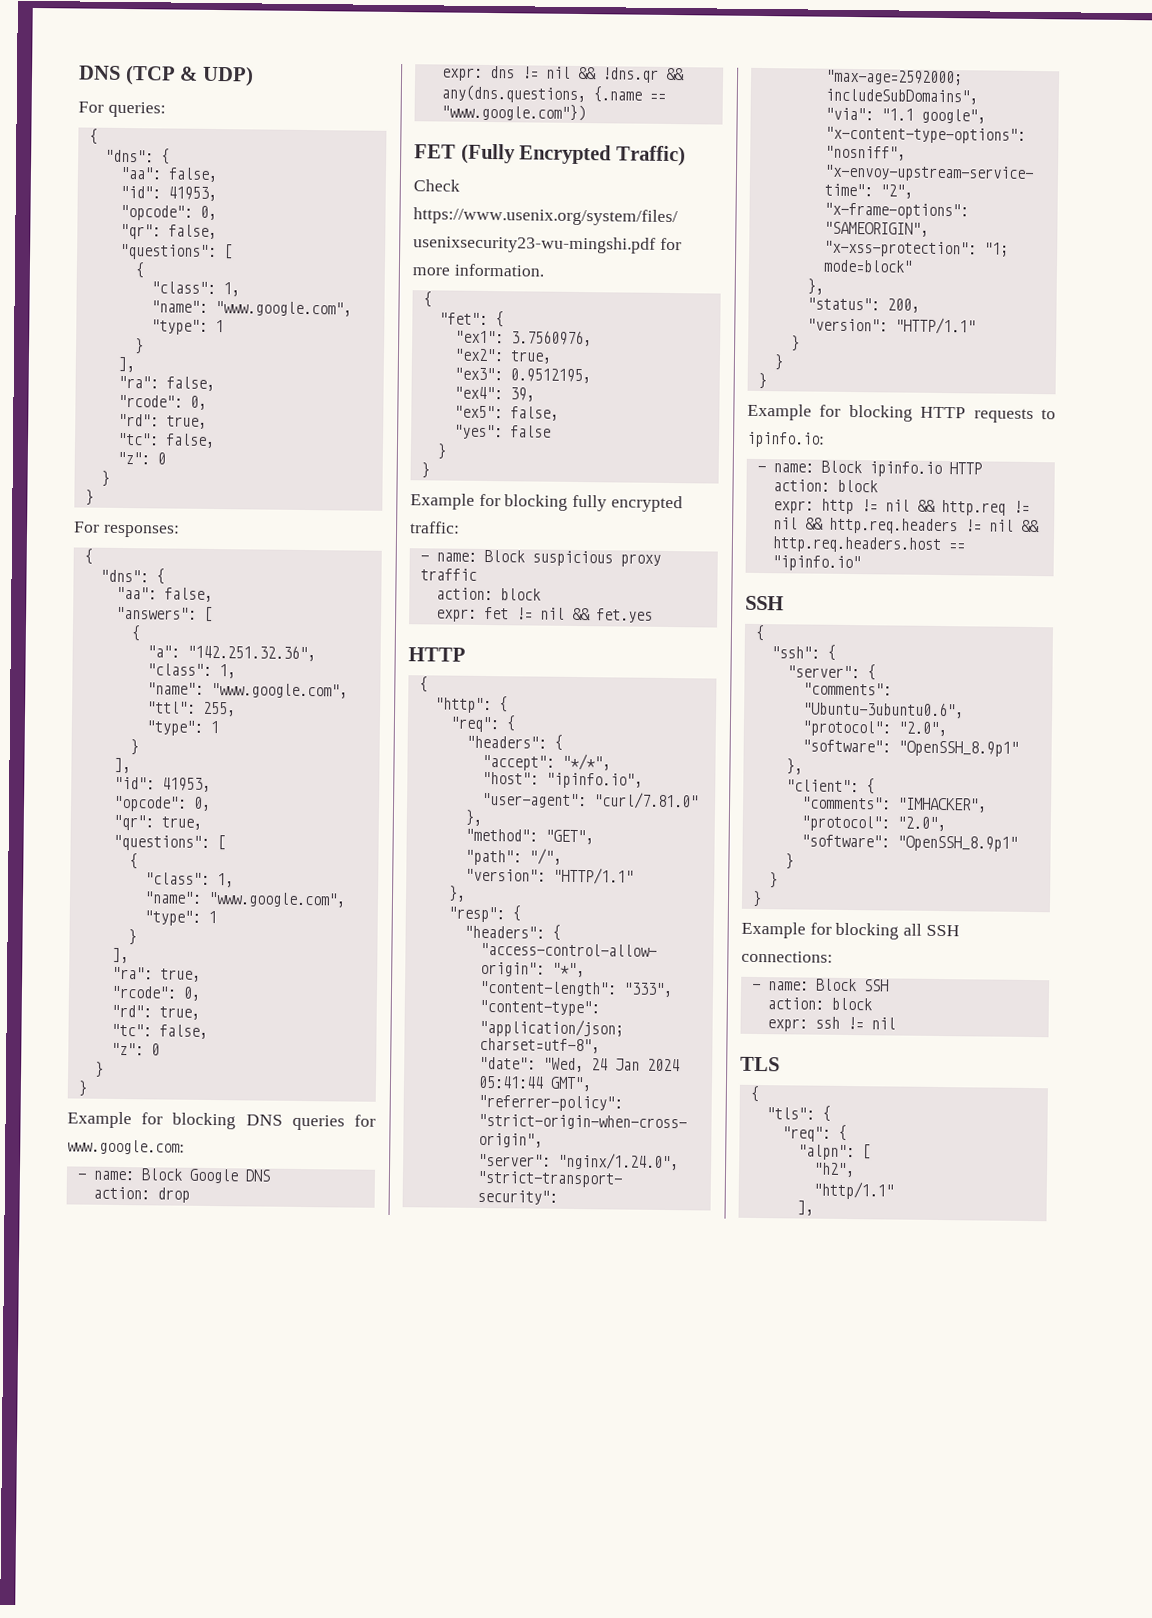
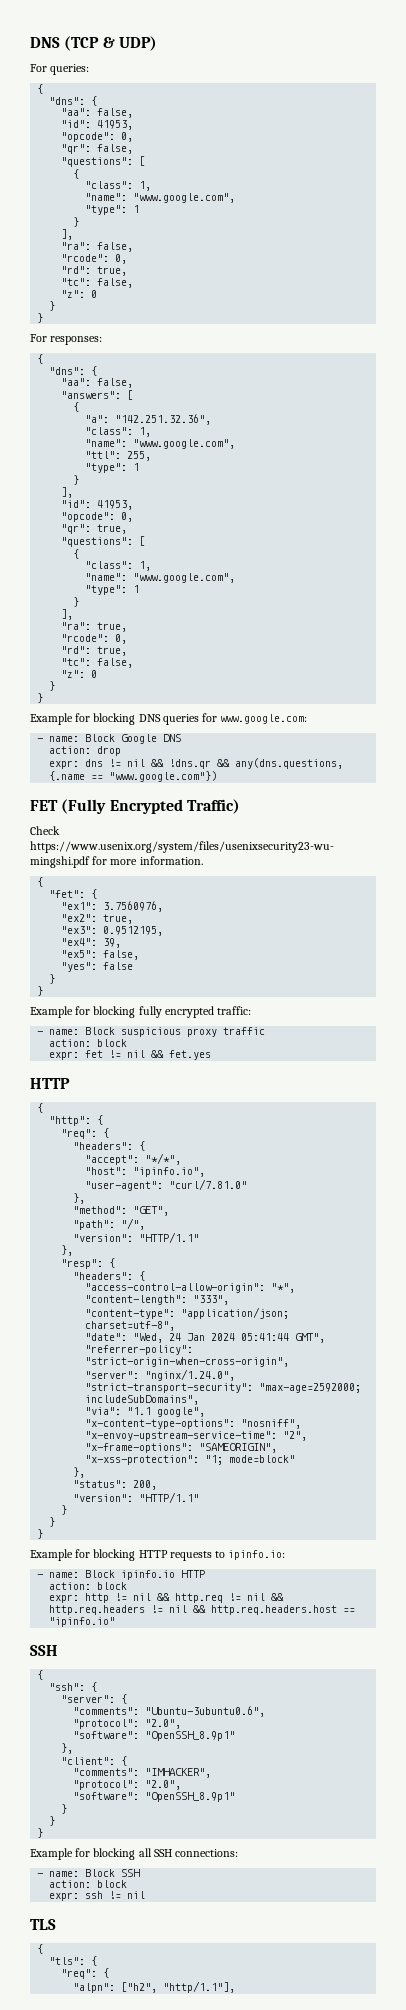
- "alpn": [
- "h2",
- "http/1.1"
- ],
+ "alpn": ["h2", "http/1.1"],

